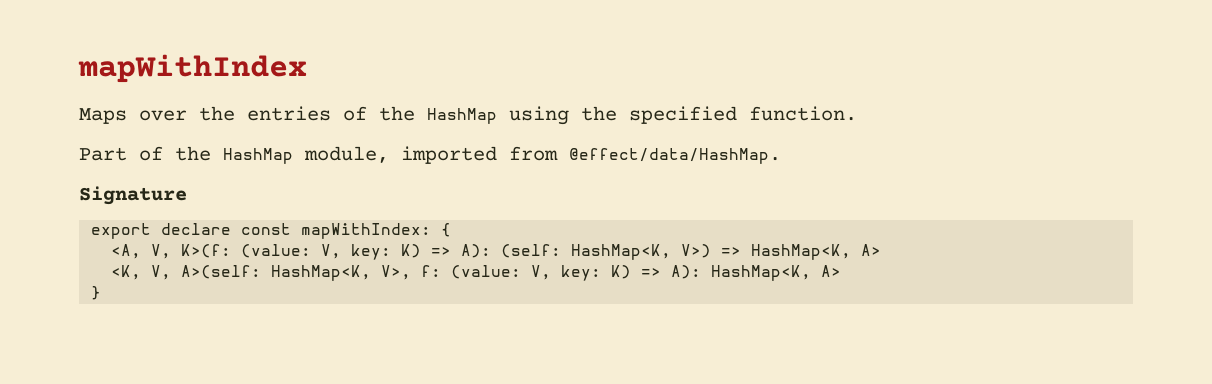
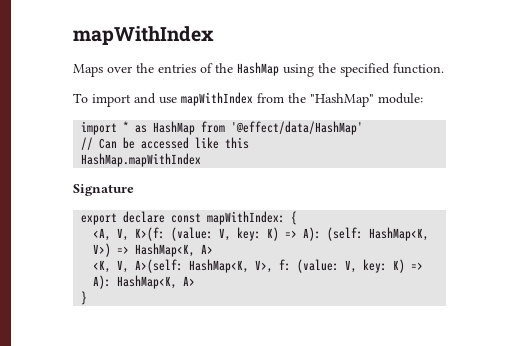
- Part of the HashMap module, imported from @effect/data/HashMap.
+ To import and use mapWithIndex from the "HashMap" module:
+ import * as HashMap from '@effect/data/HashMap'
+ // Can be accessed like this
+ HashMap.mapWithIndex

